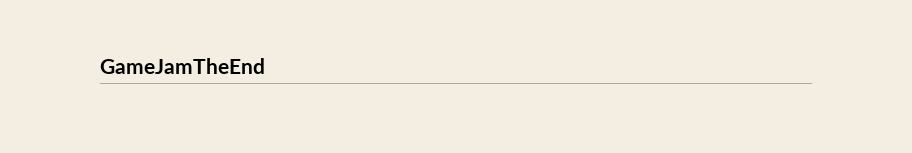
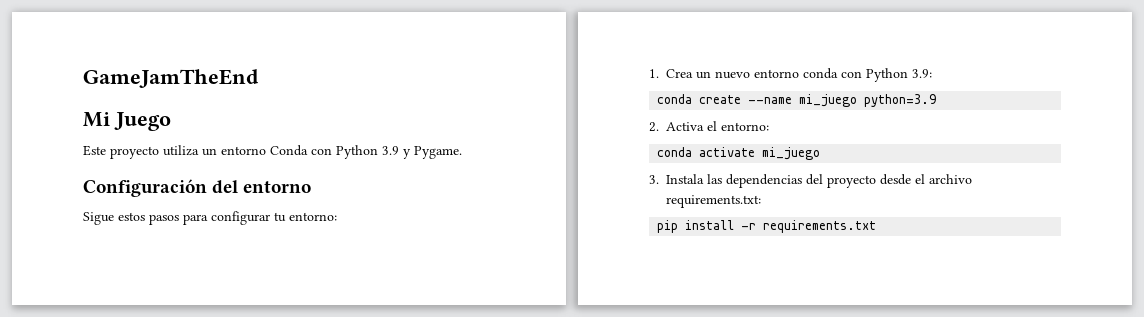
+ Mi Juego
+ Este proyecto utiliza un entorno Conda con Python 3.9 y Pygame.
+ Configuración del entorno
+ Sigue estos pasos para configurar tu entorno:
+ 1. Crea un nuevo entorno conda con Python 3.9:
+ conda create --name mi_juego python=3.9
+ 2. Activa el entorno:
+ conda activate mi_juego
+ 3. Instala las dependencias del proyecto desde el archivo requirements.txt:
+ pip install -r requirements.txt

